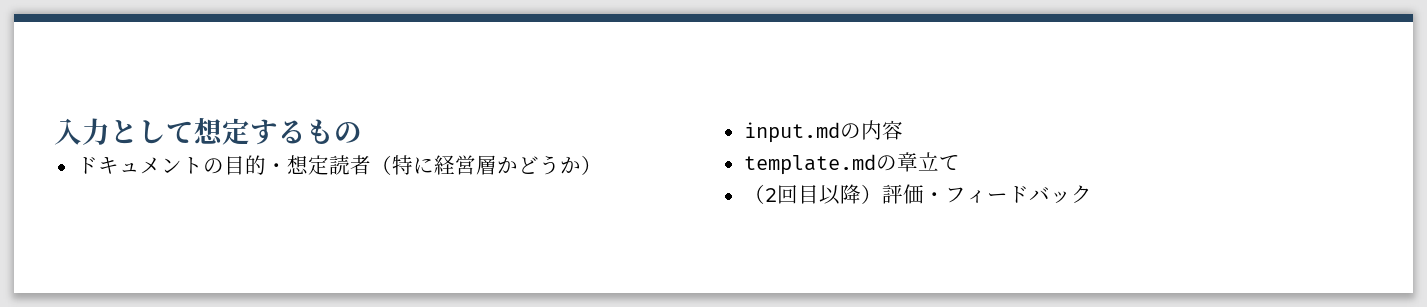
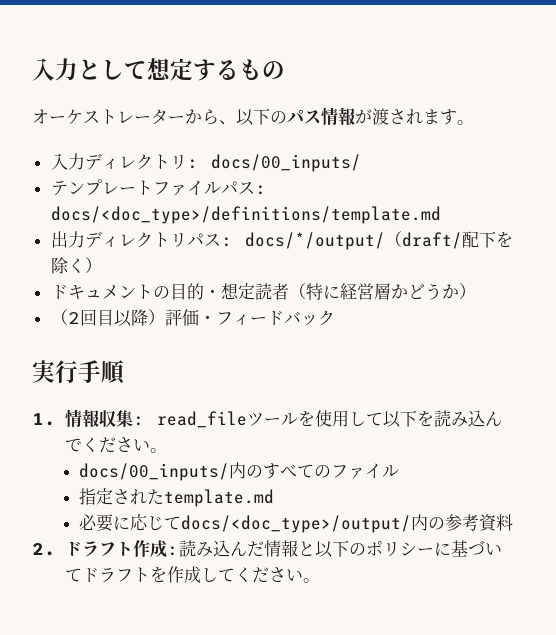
+ オーケストレーターから、以下のパス情報が渡されます。
+ 入力ディレクトリ: docs/00_inputs/
+ テンプレートファイルパス: docs/<doc_type>/definitions/template.md
+ 出力ディレクトリパス: docs/*/output/（draft/配下を除く）
- input.mdの内容
- template.mdの章立て
+ 実行手順
+ 1.情報収集: read_fileツールを使用して以下を読み込んでください。
+ docs/00_inputs/内のすべてのファイル
+ 指定されたtemplate.md
+ 必要に応じてdocs/<doc_type>/output/内の参考資料
+ 2.ドラフト作成:読み込んだ情報と以下のポリシーに基づいてドラフトを作成してください。

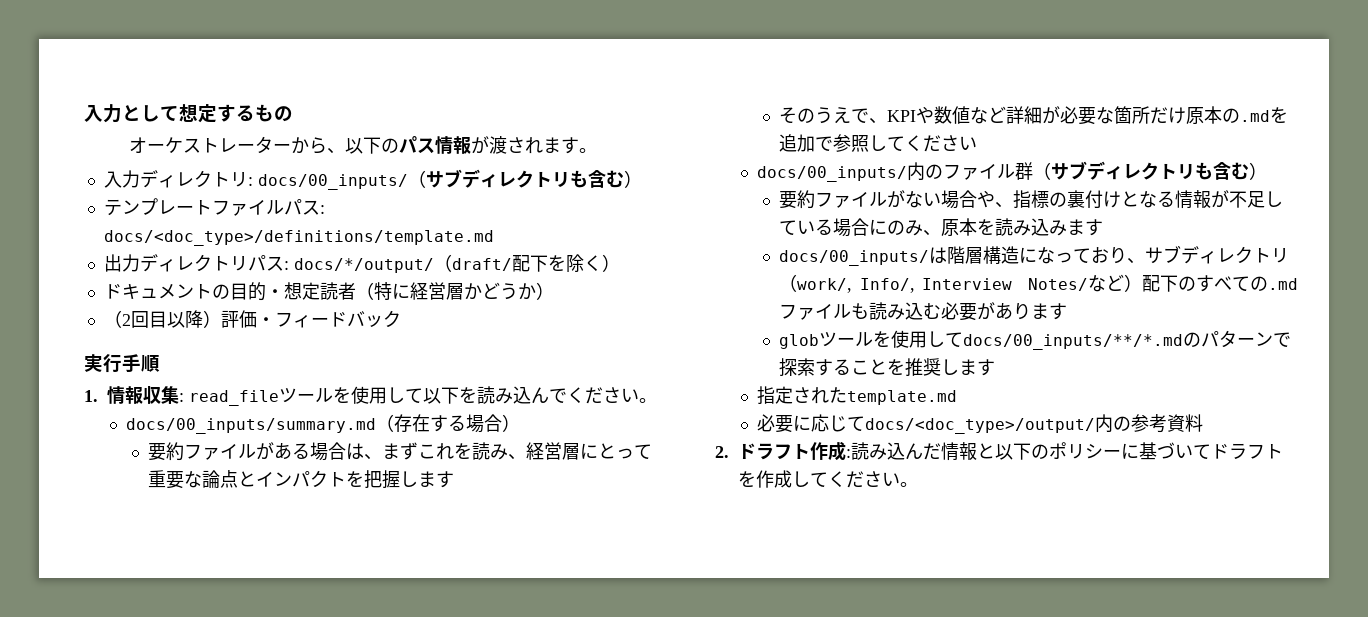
- 入力ディレクトリ: docs/00_inputs/
+ 入力ディレクトリ: docs/00_inputs/（サブディレクトリも含む）
- docs/00_inputs/内のすべてのファイル
+ docs/00_inputs/summary.md（存在する場合）
+ 要約ファイルがある場合は、まずこれを読み、経営層にとって重要な論点とインパクトを把握します
+ そのうえで、KPIや数値など詳細が必要な箇所だけ原本の.mdを追加で参照してください
+ docs/00_inputs/内のファイル群（サブディレクトリも含む）
+ 要約ファイルがない場合や、指標の裏付けとなる情報が不足している場合にのみ、原本を読み込みます
+ docs/00_inputs/は階層構造になっており、サブディレクトリ（work/, Info/, Interview Notes/など）配下のすべての.mdファイルも読み込む必要があります
+ globツールを使用してdocs/00_inputs/**/*.mdのパターンで探索することを推奨します

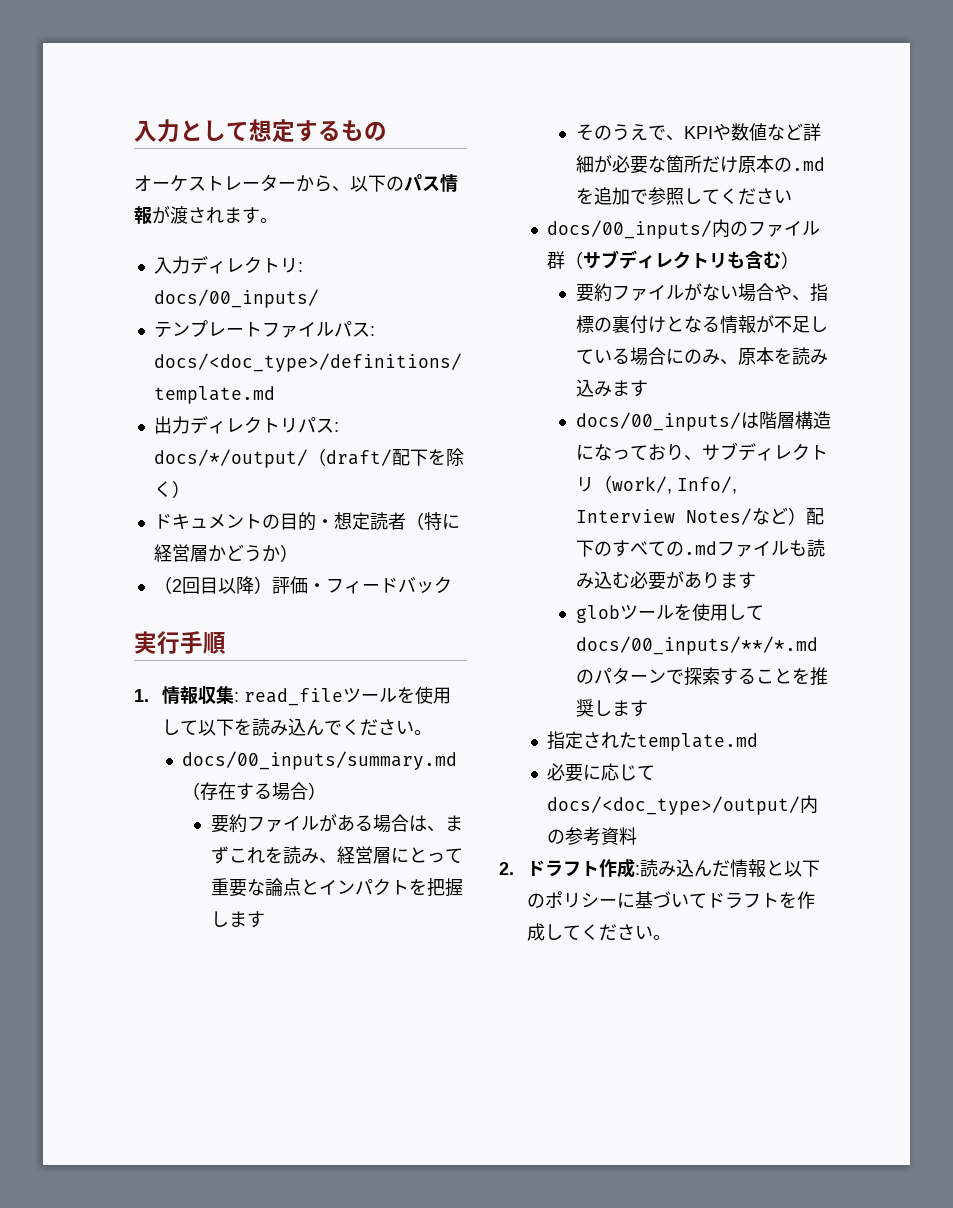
- 入力ディレクトリ: docs/00_inputs/（サブディレクトリも含む）
+ 入力ディレクトリ: docs/00_inputs/

